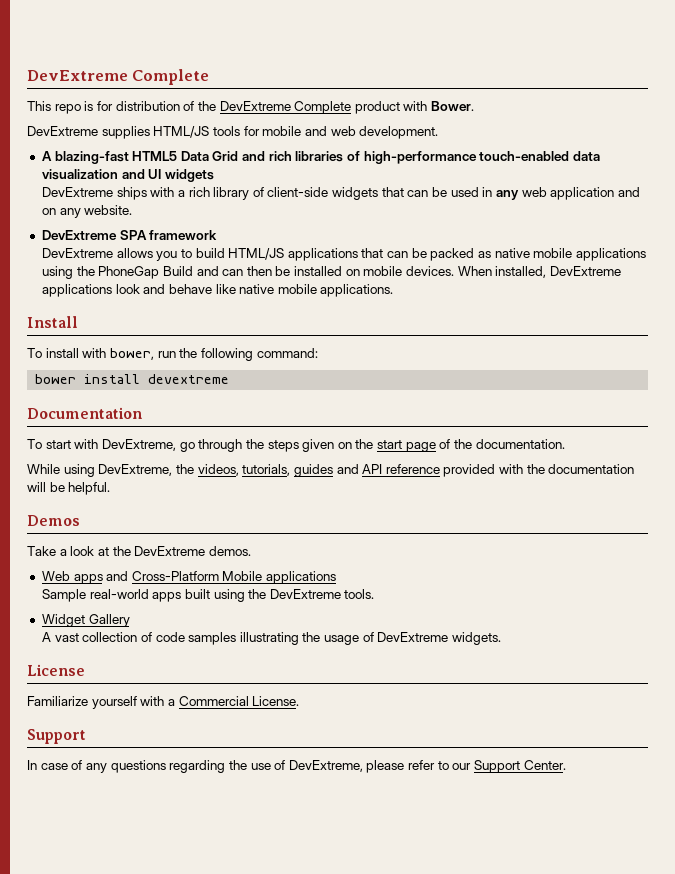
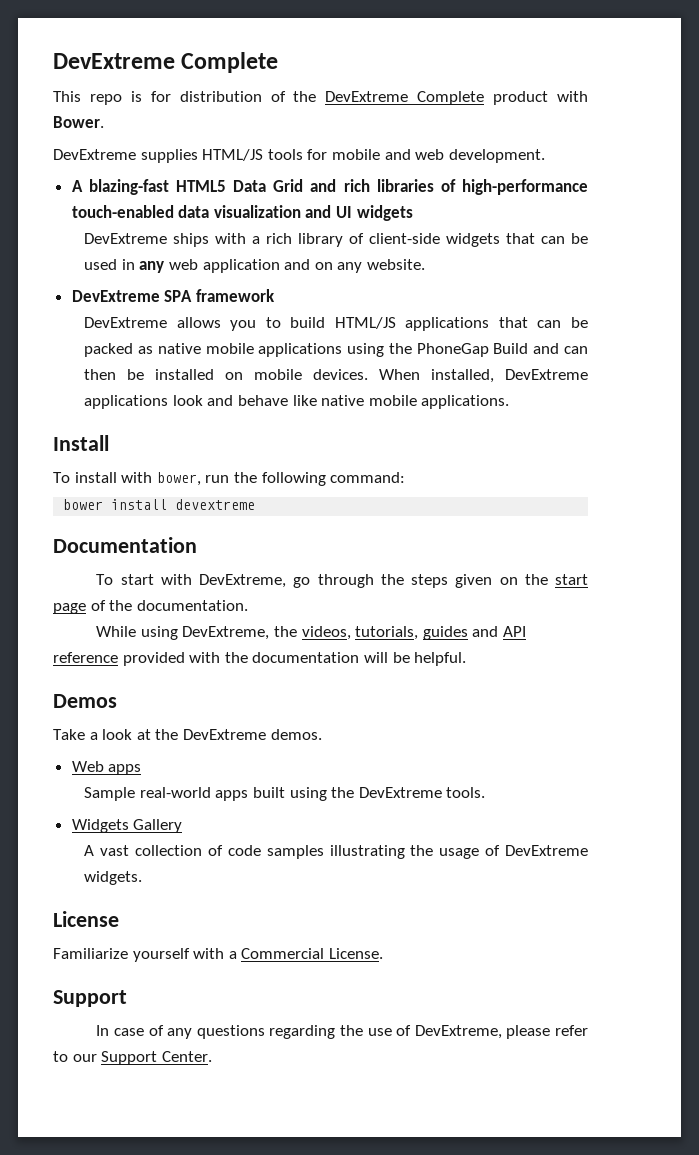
- Web apps and Cross-Platform Mobile applications
+ Web apps
- Widget Gallery
+ Widgets Gallery

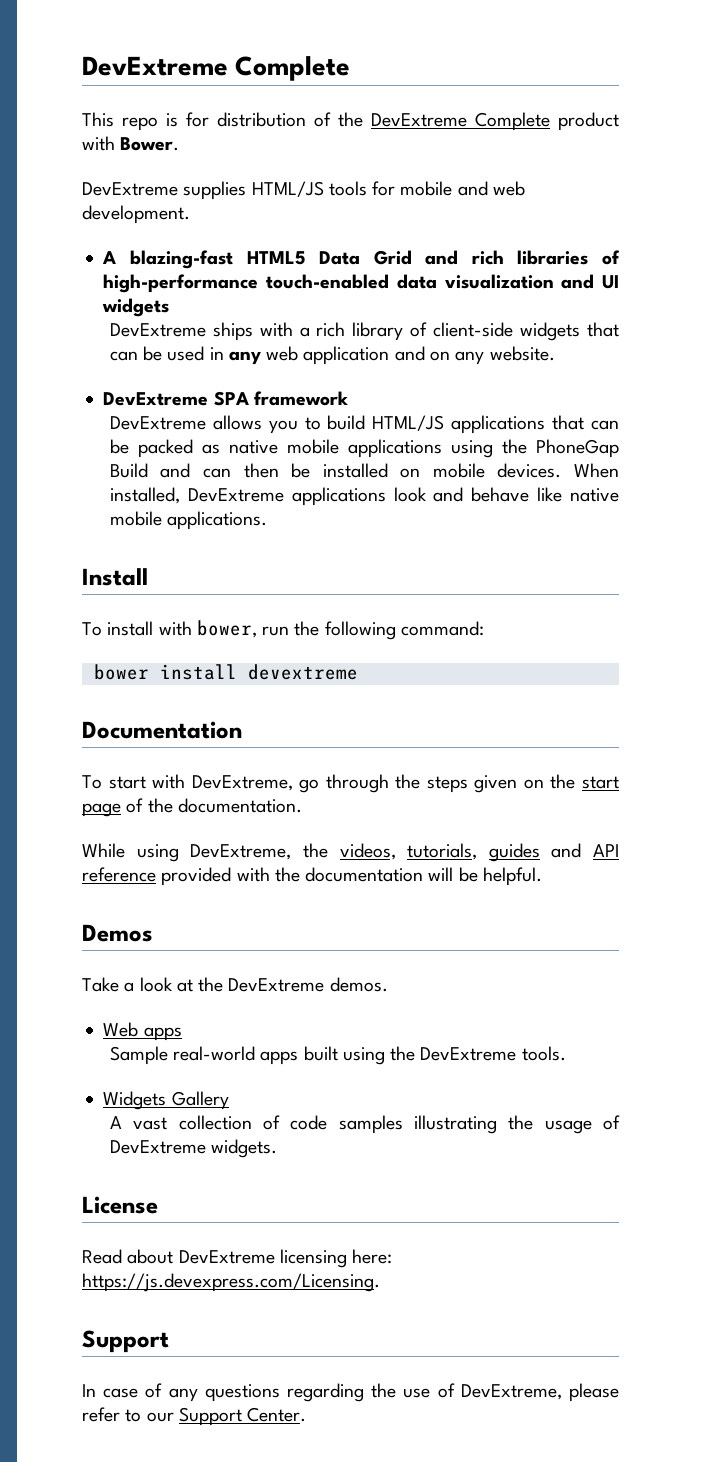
- Familiarize yourself with a Commercial License.
+ Read about DevExtreme licensing here: https://js.devexpress.com/Licensing.

